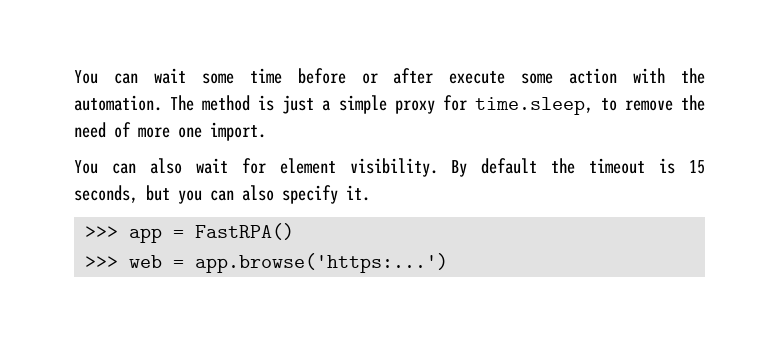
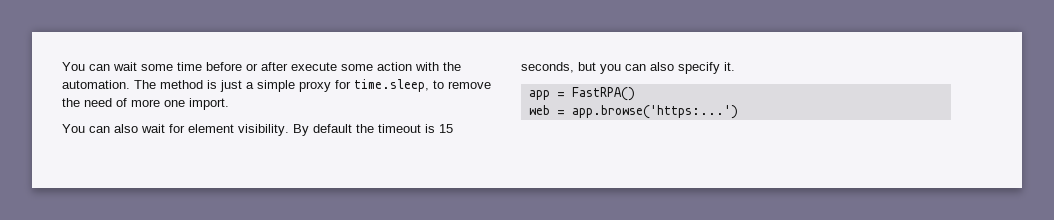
- >>> app = FastRPA()
+ app = FastRPA()
- >>> web = app.browse('https:...')
+ web = app.browse('https:...')

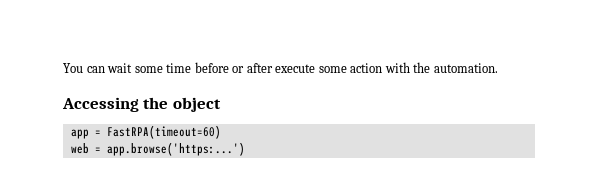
- You can wait some time before or after execute some action with the automation. The method is just a simple proxy for time.sleep, to remove the need of more one import.
- You can also wait for element visibility. By default the timeout is 15 seconds, but you can also specify it.
+ You can wait some time before or after execute some action with the automation.
+ Accessing the object
- app = FastRPA()
+ app = FastRPA(timeout=60)

